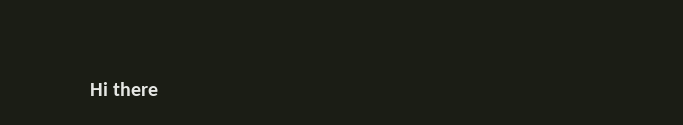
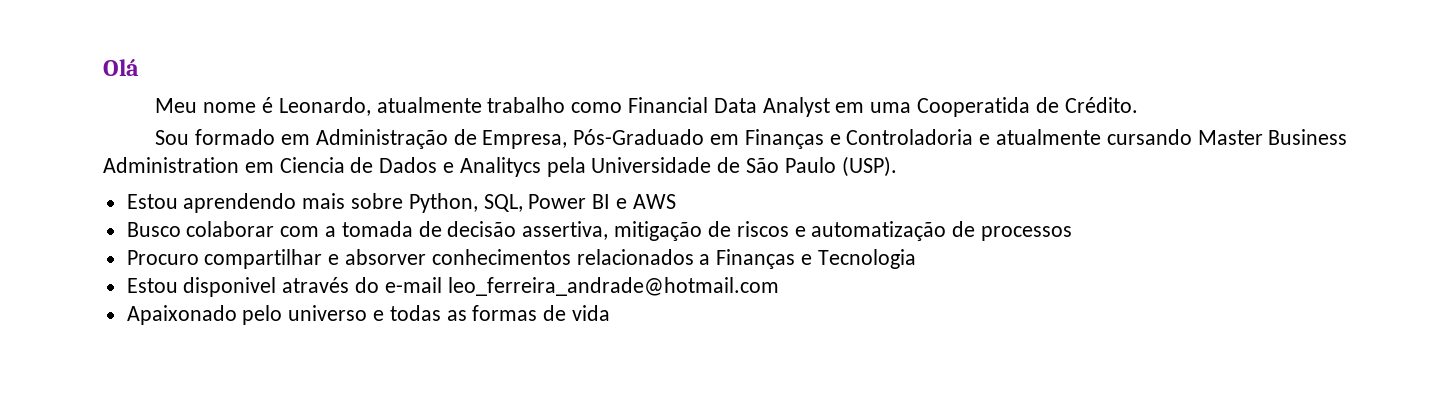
- Hi there
+ Olá
+ Meu nome é Leonardo, atualmente trabalho como Financial Data Analyst em uma Cooperatida de Crédito.
+ Sou formado em Administração de Empresa, Pós-Graduado em Finanças e Controladoria e atualmente cursando Master Business Administration em Ciencia de Dados e Analitycs pela Universidade de São Paulo (USP).
+ Estou aprendendo mais sobre Python, SQL, Power BI e AWS
+ Busco colaborar com a tomada de decisão assertiva, mitigação de riscos e automatização de processos
+ Procuro compartilhar e absorver conhecimentos relacionados a Finanças e Tecnologia
+ Estou disponivel através do e-mail leo_ferreira_andrade@hotmail.com
+ Apaixonado pelo universo e todas as formas de vida

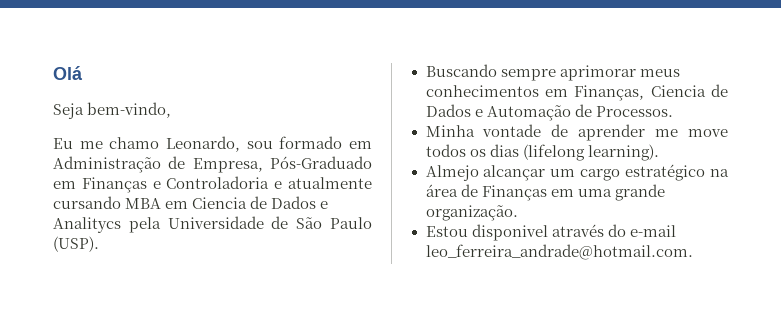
- Meu nome é Leonardo, atualmente trabalho como Financial Data Analyst em uma Cooperatida de Crédito.
- Sou formado em Administração de Empresa, Pós-Graduado em Finanças e Controladoria e atualmente cursando Master Business Administration em Ciencia de Dados e Analitycs pela Universidade de São Paulo (USP).
+ Seja bem-vindo,
+ Eu me chamo Leonardo, sou formado em Administração de Empresa, Pós-Graduado em Finanças e Controladoria e atualmente cursando MBA em Ciencia de Dados e Analitycs pela Universidade de São Paulo (USP).
- Estou aprendendo mais sobre Python, SQL, Power BI e AWS
- Busco colaborar com a tomada de decisão assertiva, mitigação de riscos e automatização de processos
- Procuro compartilhar e absorver conhecimentos relacionados a Finanças e Tecnologia
+ Buscando sempre aprimorar meus conhecimentos em Finanças, Ciencia de Dados e Automação de Processos.
+ Minha vontade de aprender me move todos os dias (lifelong learning).
+ Almejo alcançar um cargo estratégico na área de Finanças em uma grande organização.
- Estou disponivel através do e-mail leo_ferreira_andrade@hotmail.com
- Apaixonado pelo universo e todas as formas de vida
+ Estou disponivel através do e-mail leo_ferreira_andrade@hotmail.com.

